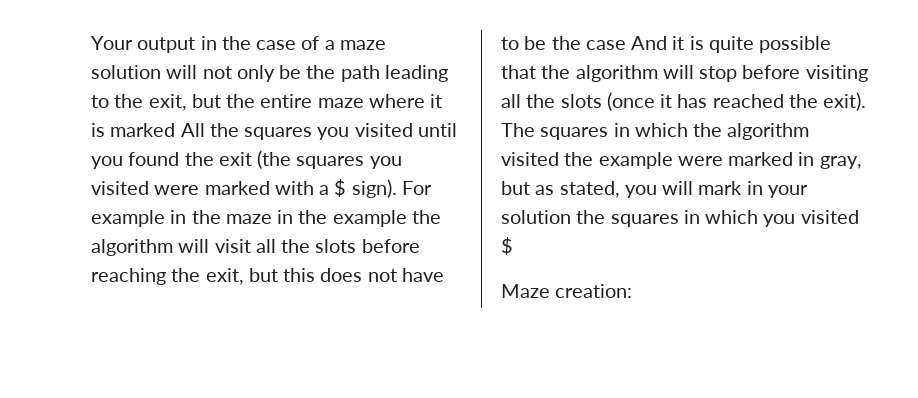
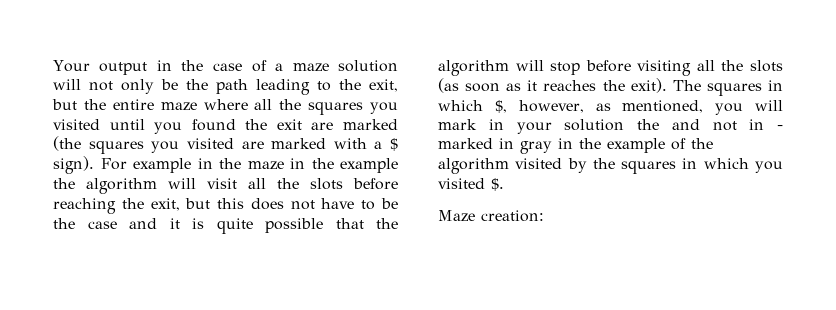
- Your output in the case of a maze solution will not only be the path leading to the exit, but the entire maze where it is marked All the squares you visited until you found the exit (the squares you visited were marked with a $ sign).
+ Your output in the case of a maze solution will not only be the path leading to the exit, but the entire maze where all the squares you visited until you found the exit are marked (the squares you visited are marked with a $ sign).
- For example in the maze in the example the algorithm will visit all the slots before reaching the exit, but this does not have to be the case And it is quite possible that the algorithm will stop before visiting all the slots (once it has reached the exit).
+ For example in the maze in the example the algorithm will visit all the slots before reaching the exit, but this does not have to be the case and it is quite possible that the algorithm will stop before visiting all the slots (as soon as it reaches the exit).
- The squares in which the algorithm visited the example were marked in gray, but as stated, you will mark in your solution the squares in which you visited $
+ The squares in which $, however, as mentioned, you will mark in your solution the and not in - marked in gray in the example of the algorithm visited by the squares in which you visited $.

